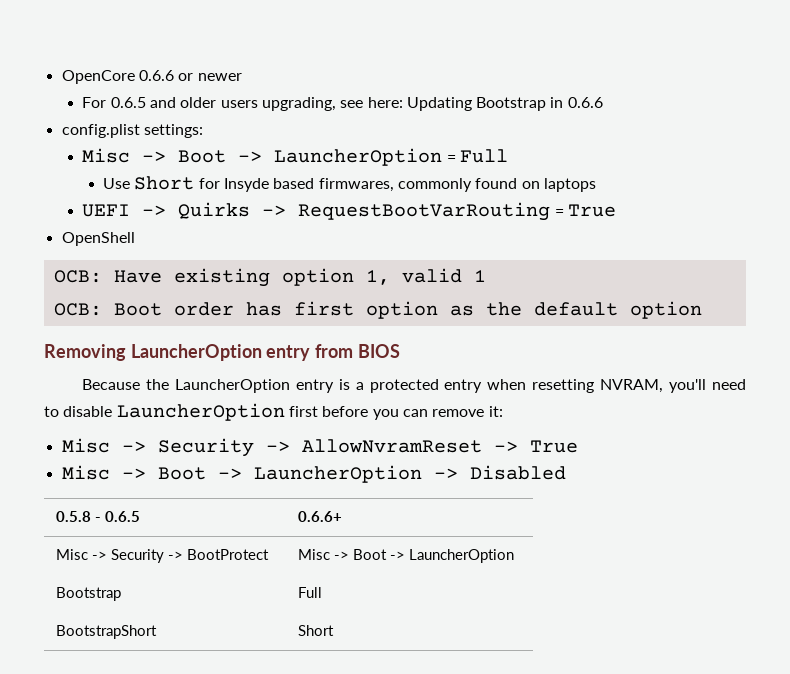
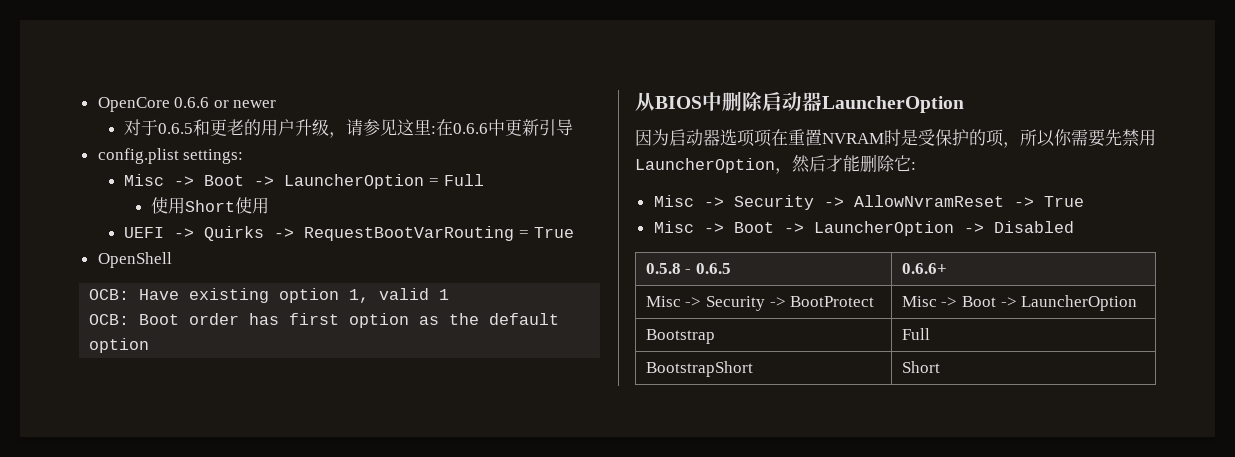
- For 0.6.5 and older users upgrading, see here: Updating Bootstrap in 0.6.6
+ 对于0.6.5和更老的用户升级，请参见这里:在0.6.6中更新引导
- Use Short for Insyde based firmwares, commonly found on laptops
+ 使用Short使用
- Removing LauncherOption entry from BIOS
- Because the LauncherOption entry is a protected entry when resetting NVRAM, you'll need to disable LauncherOption first before you can remove it:
+ 从BIOS中删除启动器LauncherOption
+ 因为启动器选项项在重置NVRAM时是受保护的项，所以你需要先禁用LauncherOption，然后才能删除它:

